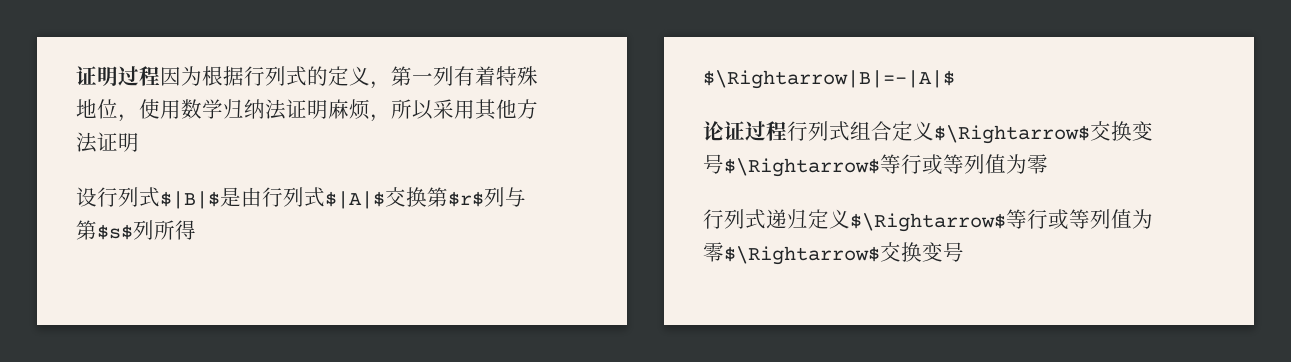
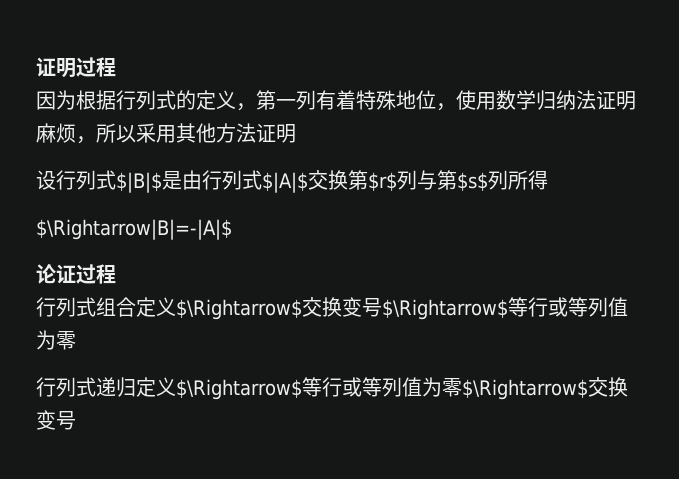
- 证明过程因为根据行列式的定义，第一列有着特殊地位，使用数学归纳法证明麻烦，所以采用其他方法证明
+ 证明过程
+ 因为根据行列式的定义，第一列有着特殊地位，使用数学归纳法证明麻烦，所以采用其他方法证明
- 论证过程行列式组合定义$\Rightarrow$交换变号$\Rightarrow$等行或等列值为零
+ 论证过程
+ 行列式组合定义$\Rightarrow$交换变号$\Rightarrow$等行或等列值为零

